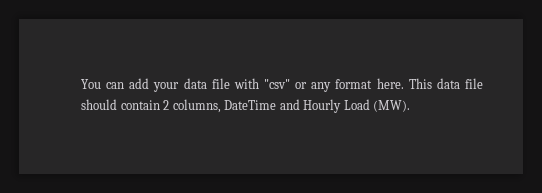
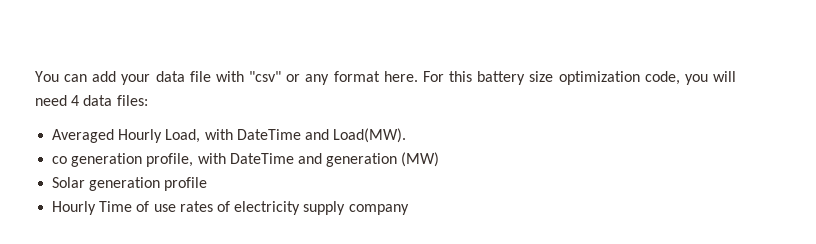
- This data file should contain 2 columns, DateTime and Hourly Load (MW).
+ For this battery size optimization code, you will need 4 data files:
+ Averaged Hourly Load, with DateTime and Load(MW).
+ co generation profile, with DateTime and generation (MW)
+ Solar generation profile
+ Hourly Time of use rates of electricity supply company

